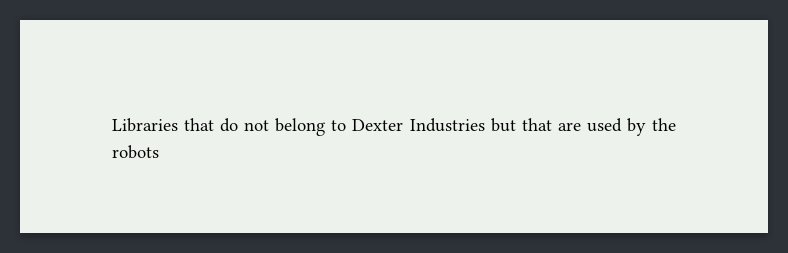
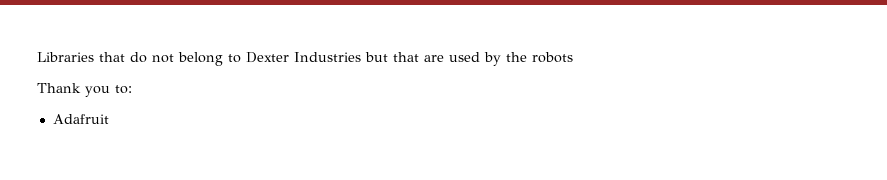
+ Thank you to:
+ Adafruit

